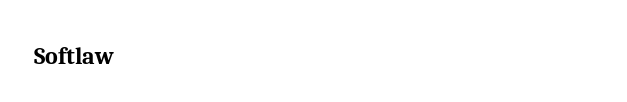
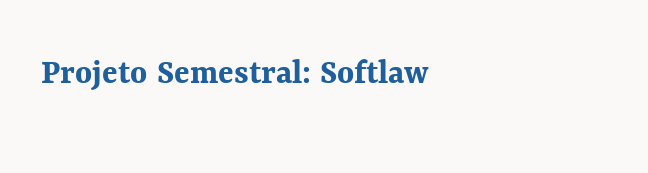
- Softlaw
+ Projeto Semestral: Softlaw

